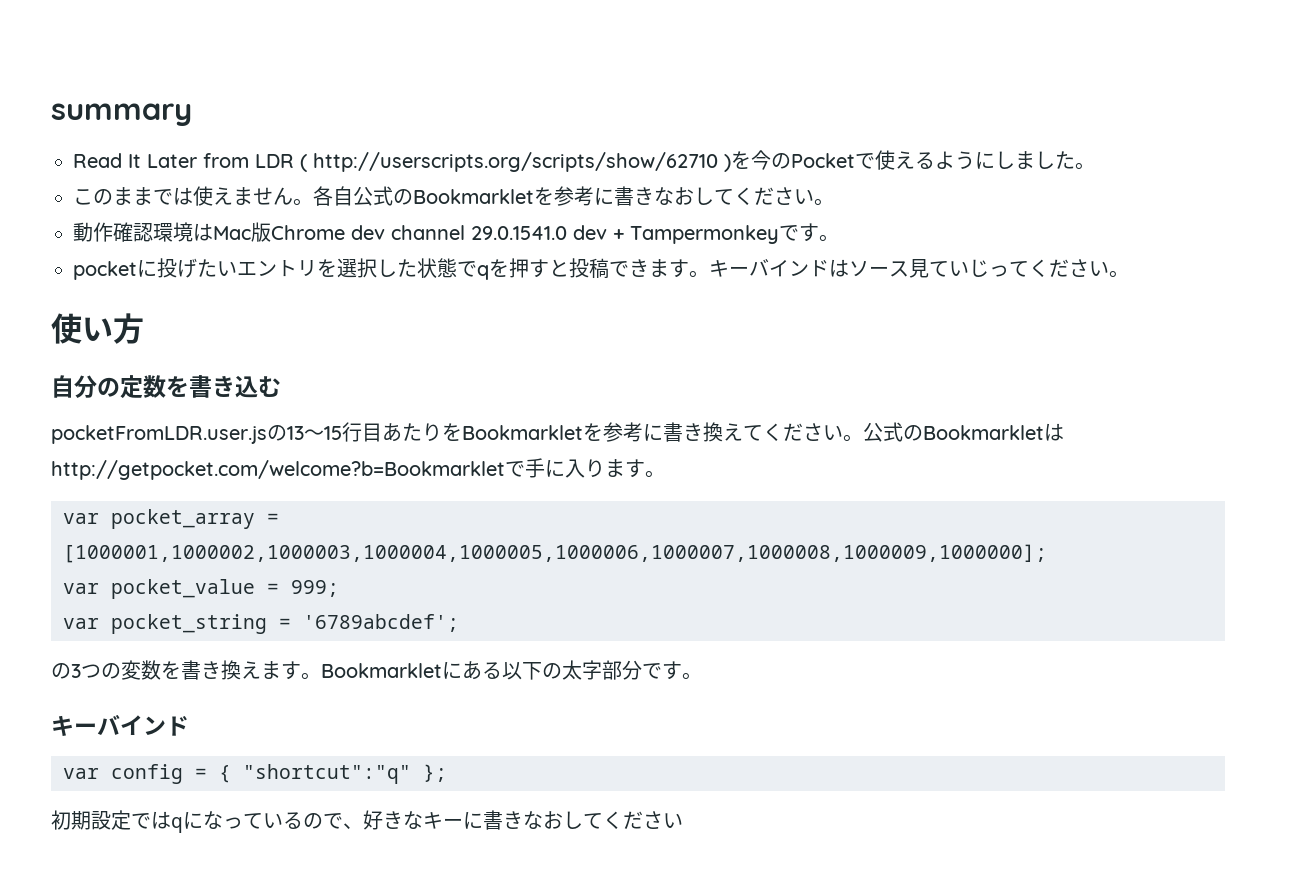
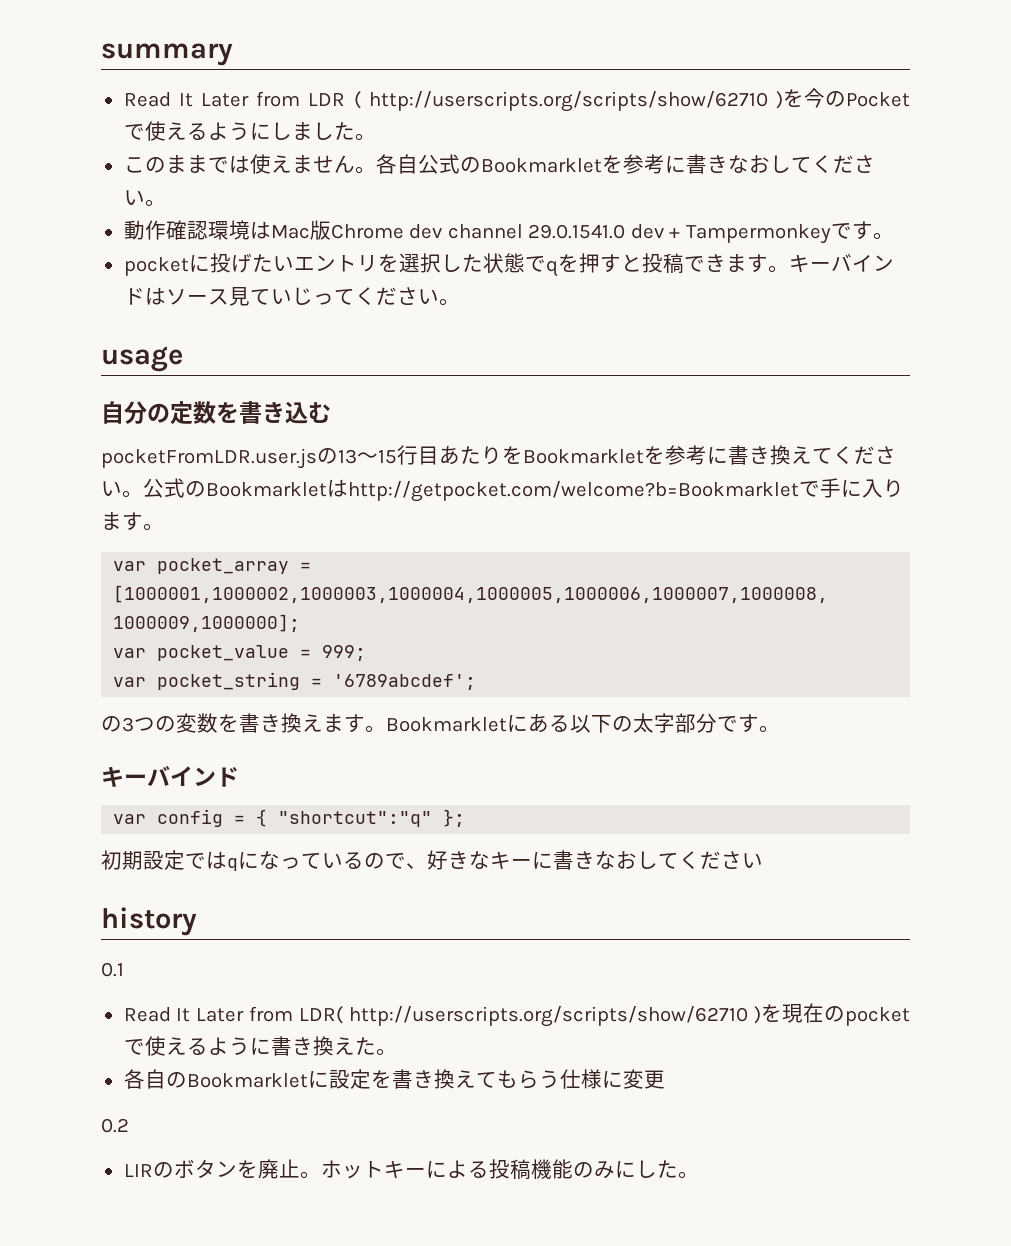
- 使い方
+ usage
+ history
+ 0.1
+ Read It Later from LDR( http://userscripts.org/scripts/show/62710 )を現在のpocketで使えるように書き換えた。
+ 各自のBookmarkletに設定を書き換えてもらう仕様に変更
+ 0.2
+ LIRのボタンを廃止。ホットキーによる投稿機能のみにした。

